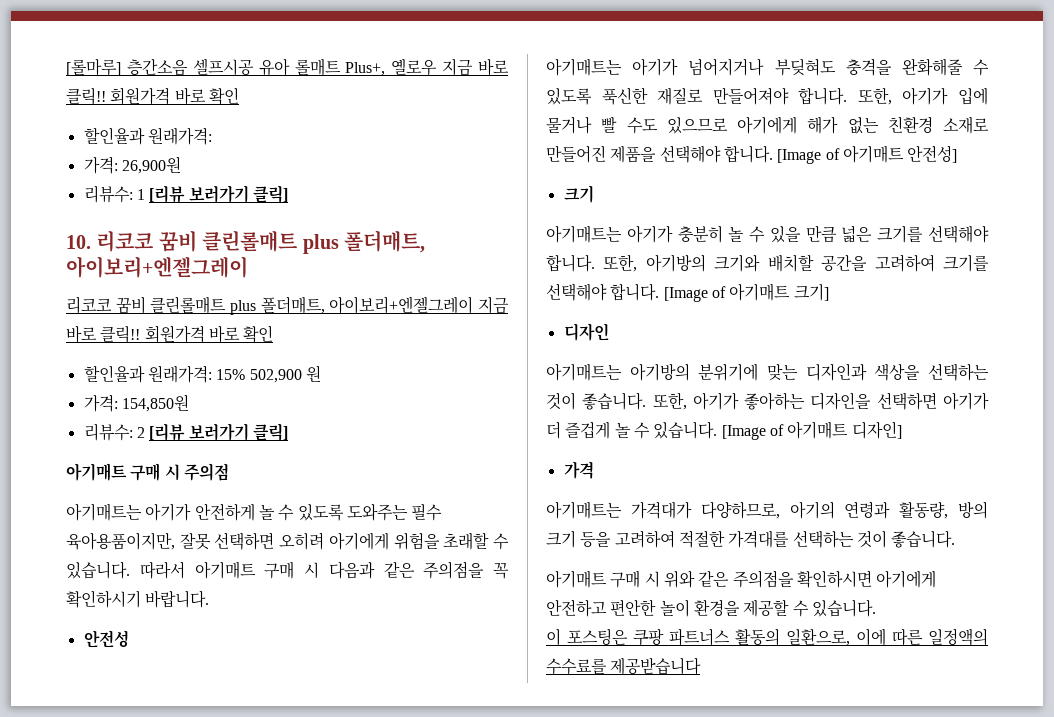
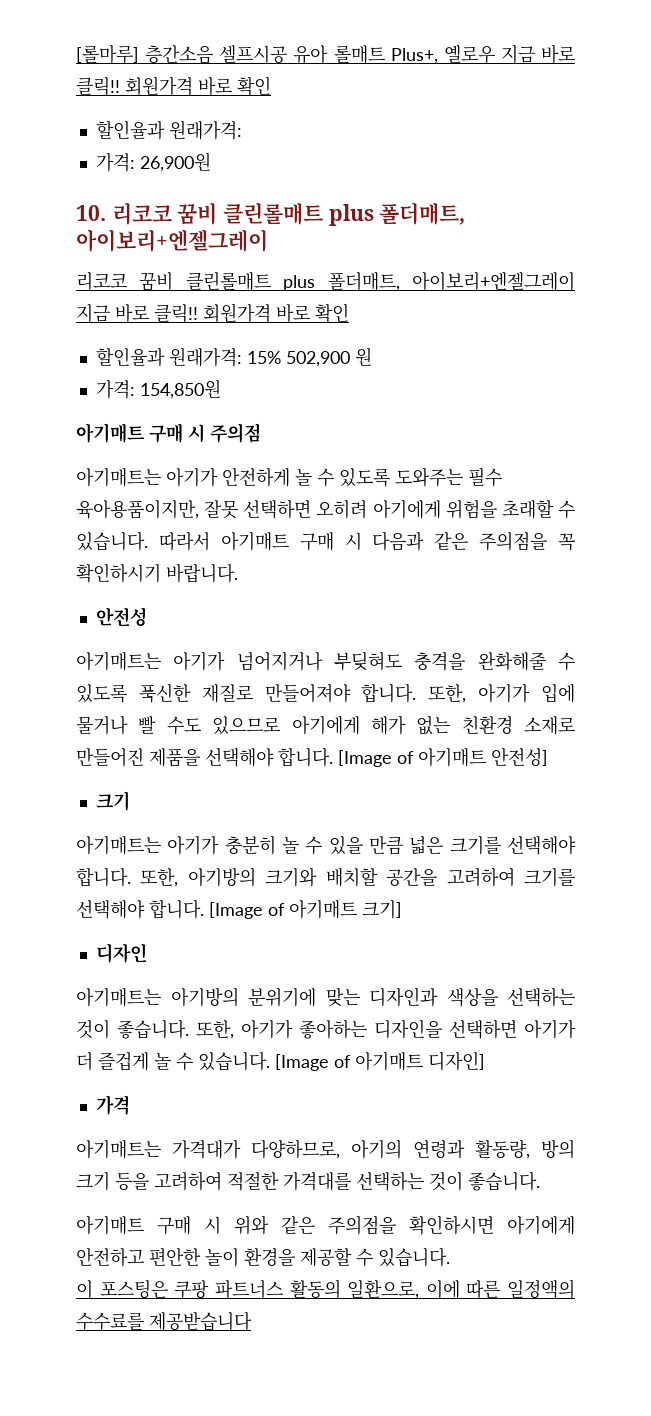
- 리뷰수: 1 [리뷰 보러가기 클릭]
- 리뷰수: 2 [리뷰 보러가기 클릭]

